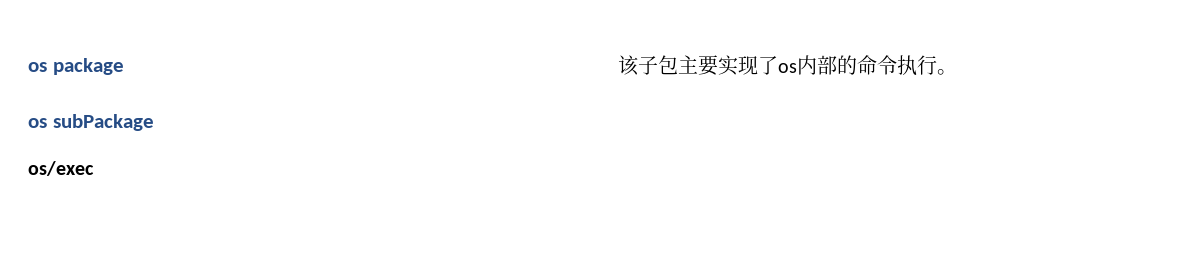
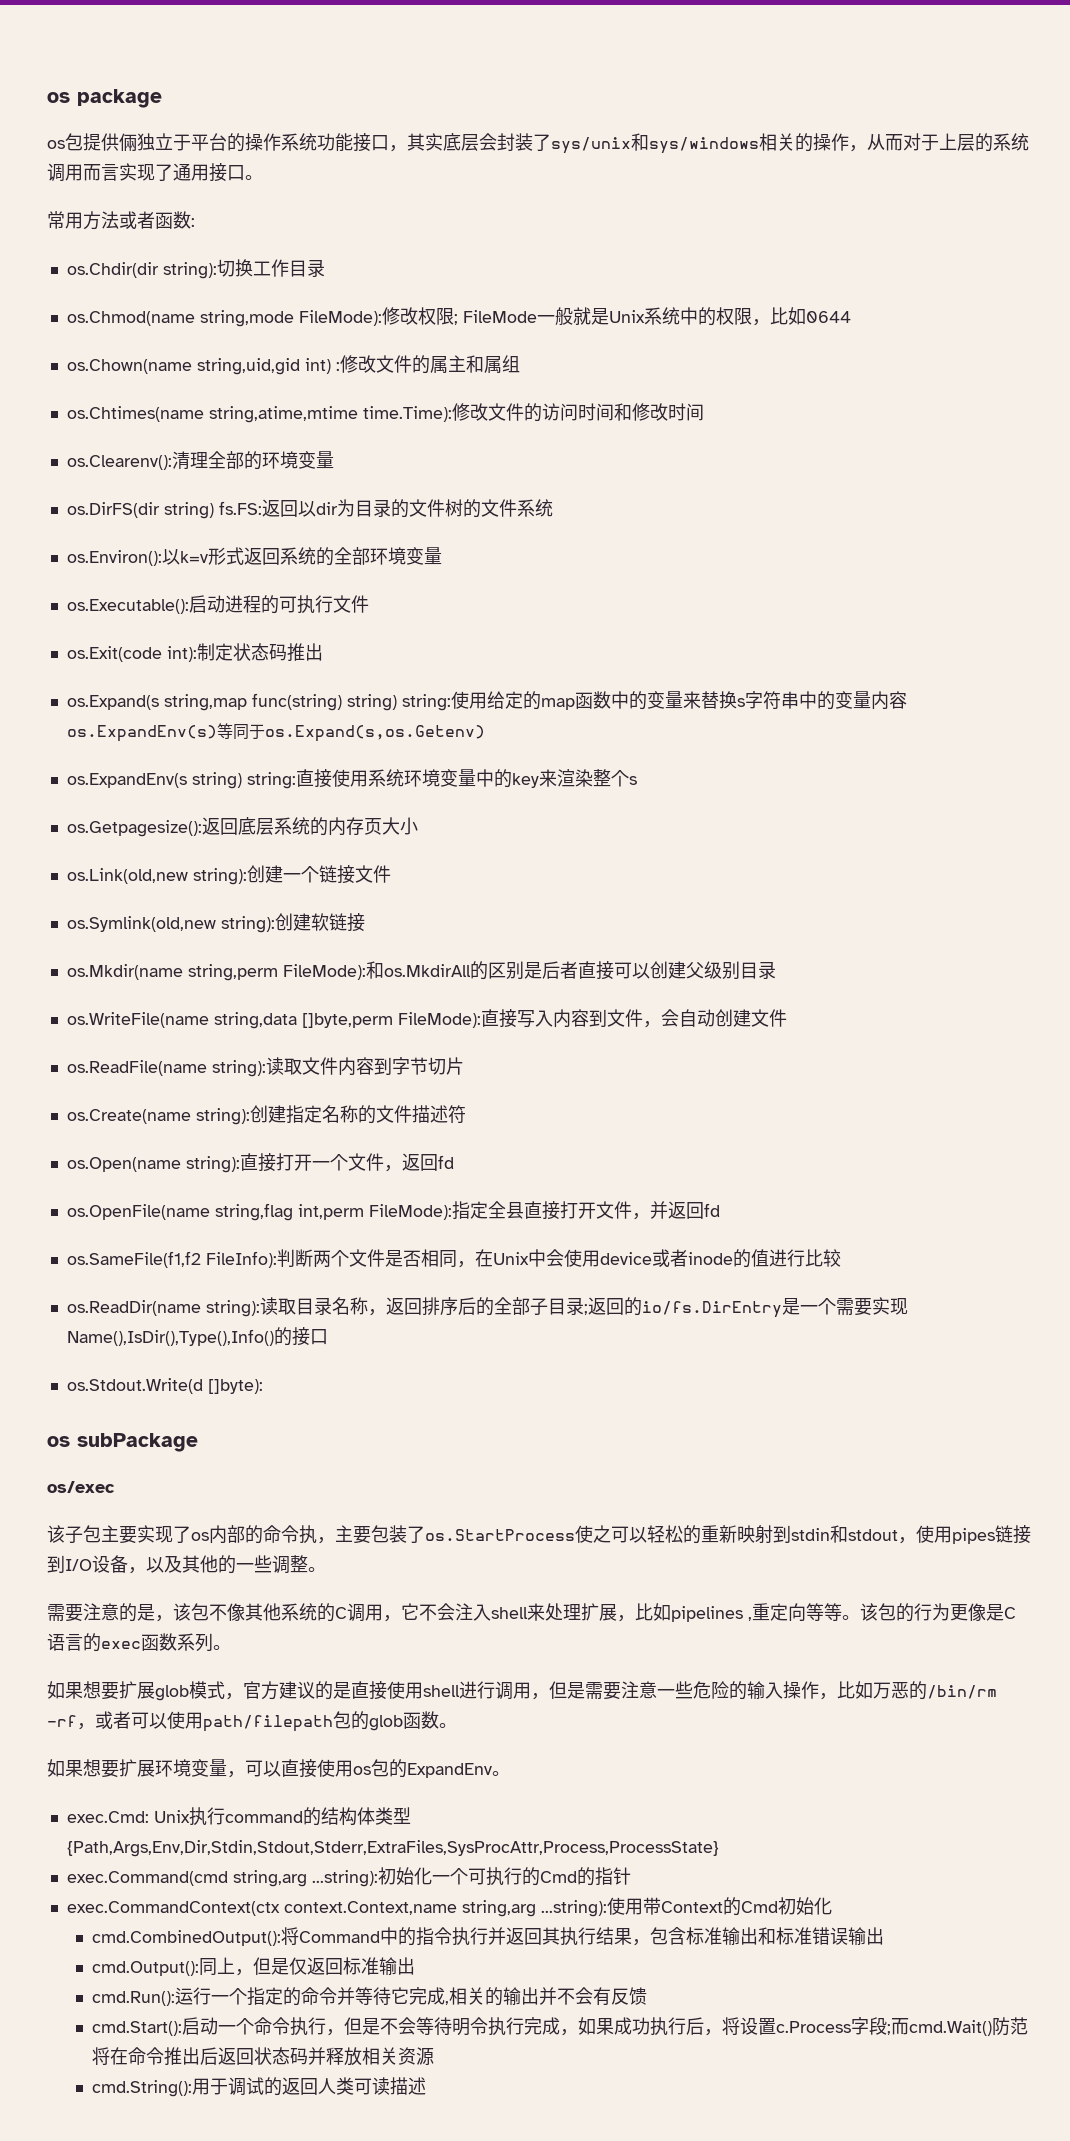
+ os包提供倆独立于平台的操作系统功能接口，其实底层会封装了sys/unix和sys/windows相关的操作，从而对于上层的系统调用而言实现了通用接口。
+ 常用方法或者函数:
+ os.Chdir(dir string):切换工作目录
+ os.Chmod(name string,mode FileMode):修改权限; FileMode一般就是Unix系统中的权限，比如0644
+ os.Chown(name string,uid,gid int) :修改文件的属主和属组
+ os.Chtimes(name string,atime,mtime time.Time):修改文件的访问时间和修改时间
+ os.Clearenv():清理全部的环境变量
+ os.DirFS(dir string) fs.FS:返回以dir为目录的文件树的文件系统
+ os.Environ():以k=v形式返回系统的全部环境变量
+ os.Executable():启动进程的可执行文件
+ os.Exit(code int):制定状态码推出
+ os.Expand(s string,map func(string) string) string:使用给定的map函数中的变量来替换s字符串中的变量内容os.ExpandEnv(s)等同于os.Expand(s,os.Getenv)
+ os.ExpandEnv(s string) string:直接使用系统环境变量中的key来渲染整个s
+ os.Getpagesize():返回底层系统的内存页大小
+ os.Link(old,new string):创建一个链接文件
+ os.Symlink(old,new string):创建软链接
+ os.Mkdir(name string,perm FileMode):和os.MkdirAll的区别是后者直接可以创建父级别目录
+ os.WriteFile(name string,data []byte,perm FileMode):直接写入内容到文件，会自动创建文件
+ os.ReadFile(name string):读取文件内容到字节切片
+ os.Create(name string):创建指定名称的文件描述符
+ os.Open(name string):直接打开一个文件，返回fd
+ os.OpenFile(name string,flag int,perm FileMode):指定全县直接打开文件，并返回fd
+ os.SameFile(f1,f2 FileInfo):判断两个文件是否相同，在Unix中会使用device或者inode的值进行比较
+ os.ReadDir(name string):读取目录名称，返回排序后的全部子目录;返回的io/fs.DirEntry是一个需要实现Name(),IsDir(),Type(),Info()的接口
+ os.Stdout.Write(d []byte):
- 该子包主要实现了os内部的命令执行。
+ 该子包主要实现了os内部的命令执，主要包装了os.StartProcess使之可以轻松的重新映射到stdin和stdout，使用pipes链接到I/O设备，以及其他的一些调整。
+ 需要注意的是，该包不像其他系统的C调用，它不会注入shell来处理扩展，比如pipelines ,重定向等等。该包的行为更像是C语言的exec函数系列。
+ 如果想要扩展glob模式，官方建议的是直接使用shell进行调用，但是需要注意一些危险的输入操作，比如万恶的/bin/rm -rf，或者可以使用path/filepath包的glob函数。
+ 如果想要扩展环境变量，可以直接使用os包的ExpandEnv。
+ exec.Cmd: Unix执行command的结构体类型{Path,Args,Env,Dir,Stdin,Stdout,Stderr,ExtraFiles,SysProcAttr,Process,ProcessState}
+ exec.Command(cmd string,arg ...string):初始化一个可执行的Cmd的指针
+ exec.CommandContext(ctx context.Context,name string,arg ...string):使用带Context的Cmd初始化
+ cmd.CombinedOutput():将Command中的指令执行并返回其执行结果，包含标准输出和标准错误输出
+ cmd.Output():同上，但是仅返回标准输出
+ cmd.Run():运行一个指定的命令并等待它完成,相关的输出并不会有反馈
+ cmd.Start():启动一个命令执行，但是不会等待明令执行完成，如果成功执行后，将设置c.Process字段;而cmd.Wait()防范将在命令推出后返回状态码并释放相关资源
+ cmd.String():用于调试的返回人类可读描述

